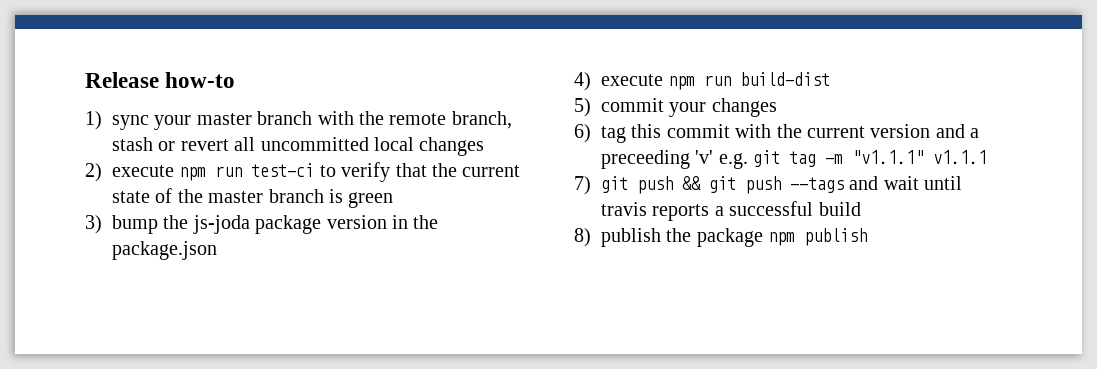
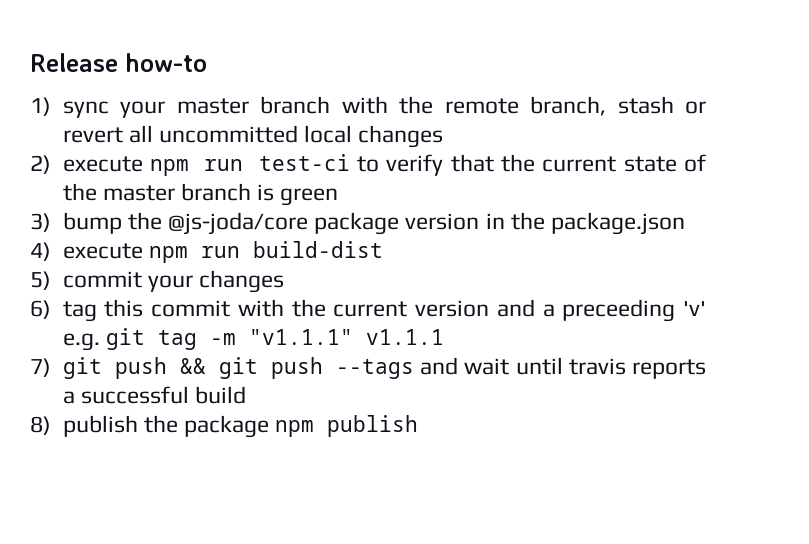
- 3) bump the js-joda package version in the package.json
+ 3) bump the @js-joda/core package version in the package.json

